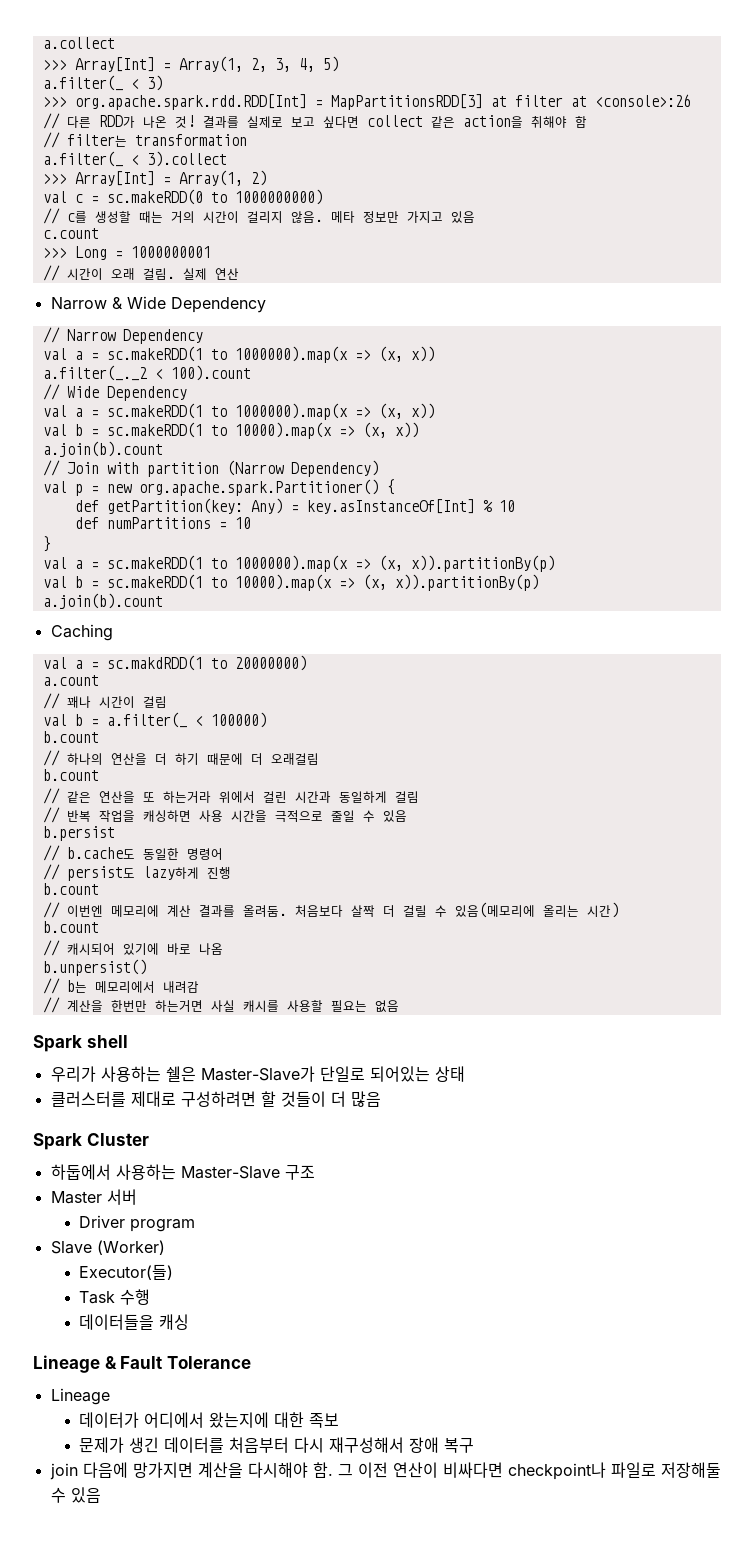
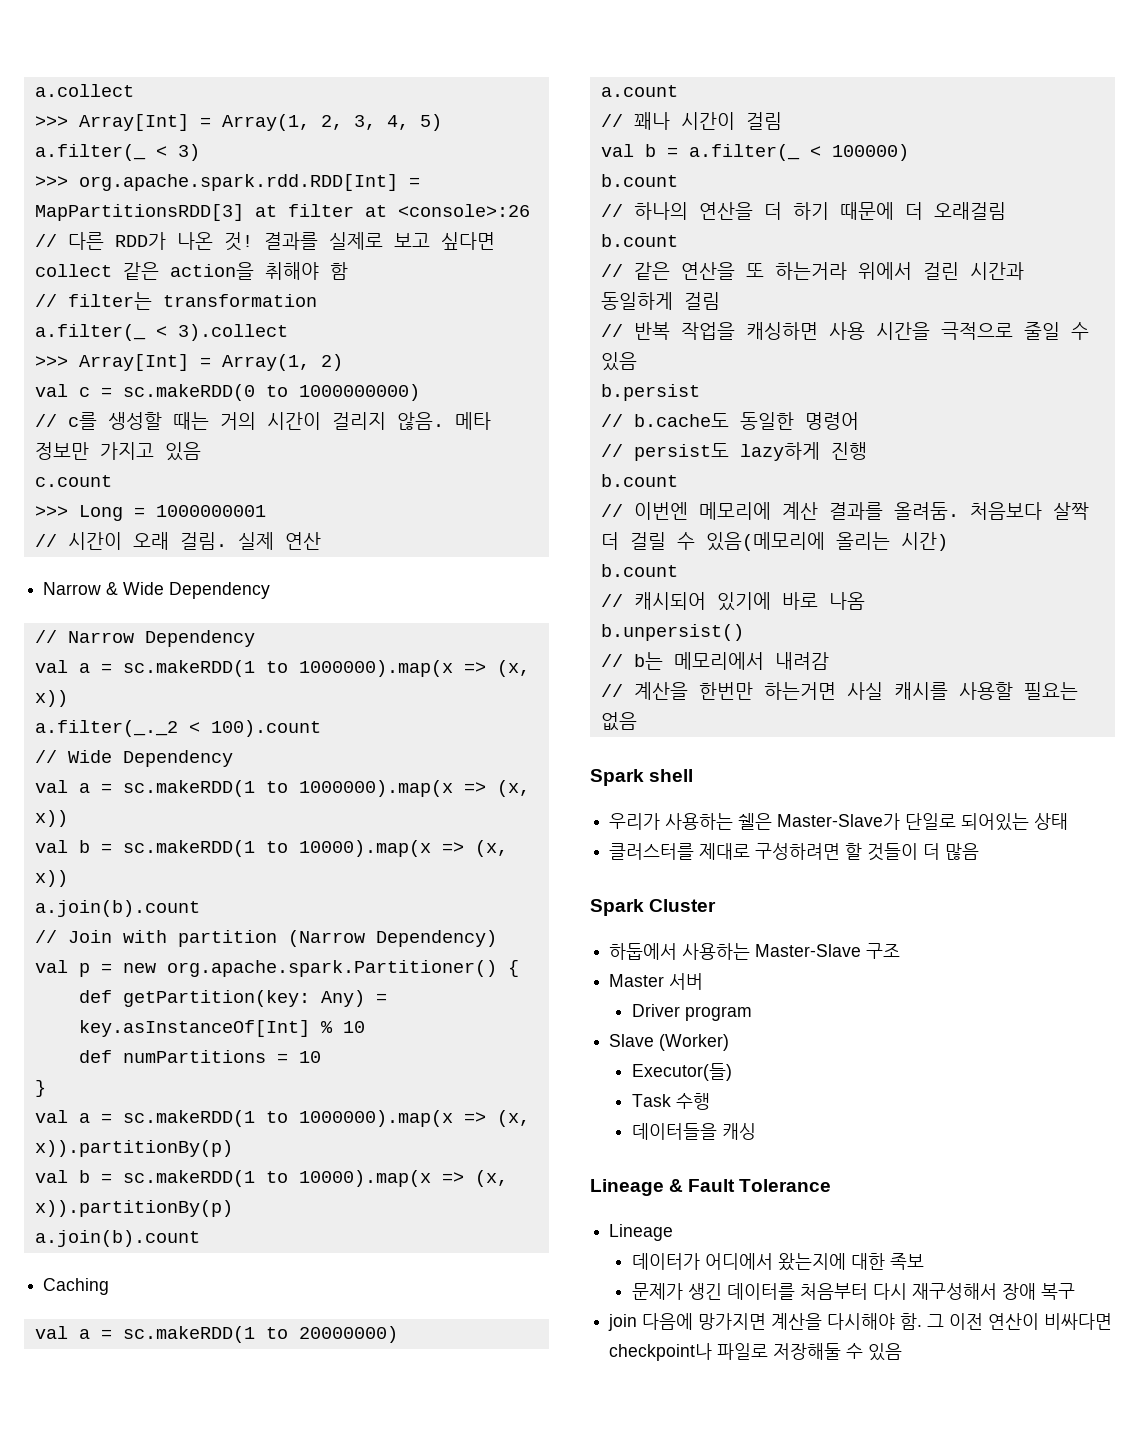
- val a = sc.makdRDD(1 to 20000000)
+ val a = sc.makeRDD(1 to 20000000)

